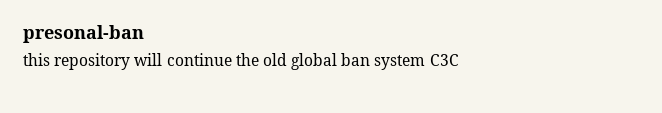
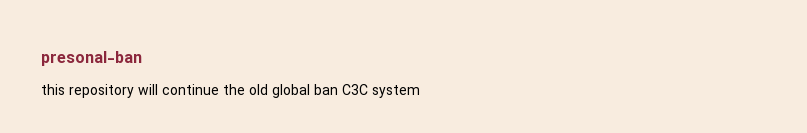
- this repository will continue the old global ban system C3C
+ this repository will continue the old global ban C3C system

